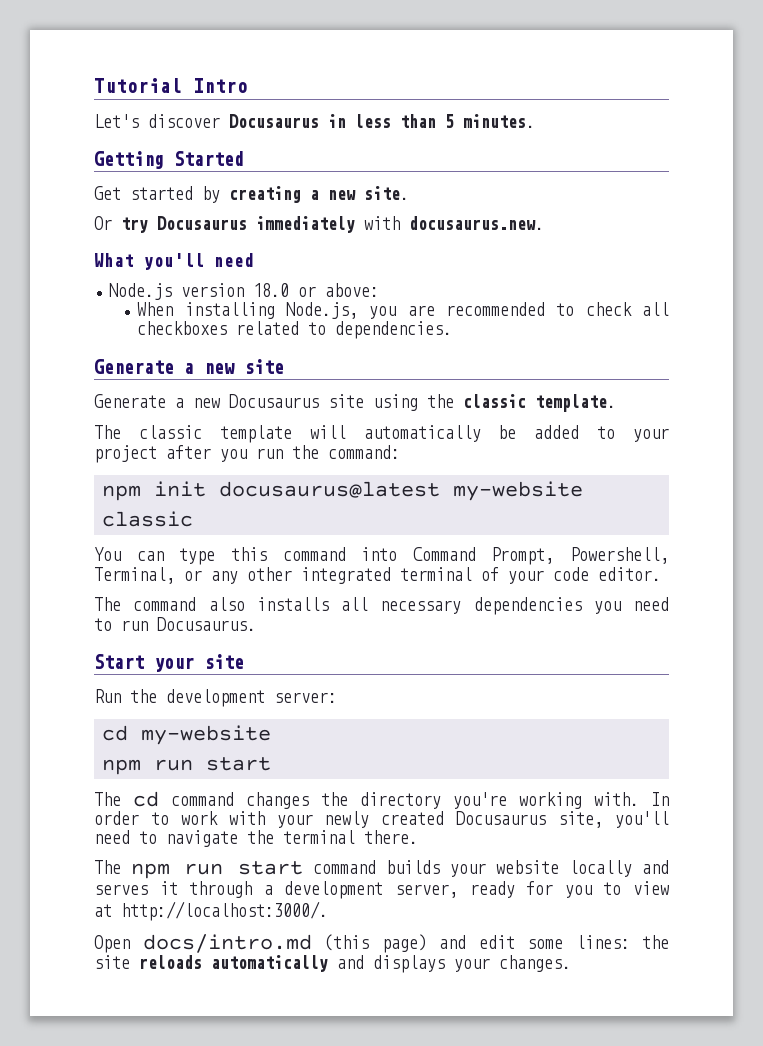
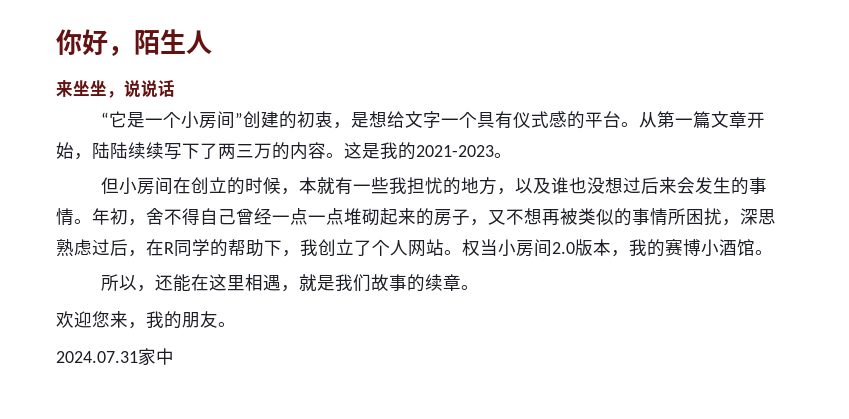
- Tutorial Intro
- Let's discover Docusaurus in less than 5 minutes.
- Getting Started
- Get started by creating a new site.
- Or try Docusaurus immediately with docusaurus.new.
- What you'll need
- Node.js version 18.0 or above:
- When installing Node.js, you are recommended to check all checkboxes related to dependencies.
- Generate a new site
- Generate a new Docusaurus site using the classic template.
- The classic template will automatically be added to your project after you run the command:
- npm init docusaurus@latest my-website classic
- You can type this command into Command Prompt, Powershell, Terminal, or any other integrated terminal of your code editor.
- The command also installs all necessary dependencies you need to run Docusaurus.
- Start your site
- Run the development server:
- cd my-website
- npm run start
- The cd command changes the directory you're working with. In order to work with your newly created Docusaurus site, you'll need to navigate the terminal there.
- The npm run start command builds your website locally and serves it through a development server, ready for you to view at http://localhost:3000/.
- Open docs/intro.md (this page) and edit some lines: the site reloads automatically and displays your changes.
+ 你好，陌生人
+ 来坐坐，说说话
+ “它是一个小房间”创建的初衷，是想给文字一个具有仪式感的平台。从第一篇文章开始，陆陆续续写下了两三万的内容。这是我的2021-2023。
+ 但小房间在创立的时候，本就有一些我担忧的地方，以及谁也没想过后来会发生的事情。年初，舍不得自己曾经一点一点堆砌起来的房子，又不想再被类似的事情所困扰，深思熟虑过后，在R同学的帮助下，我创立了个人网站。权当小房间2.0版本，我的赛博小酒馆。
+ 所以，还能在这里相遇，就是我们故事的续章。
+ 欢迎您来，我的朋友。
+ 2024.07.31家中

